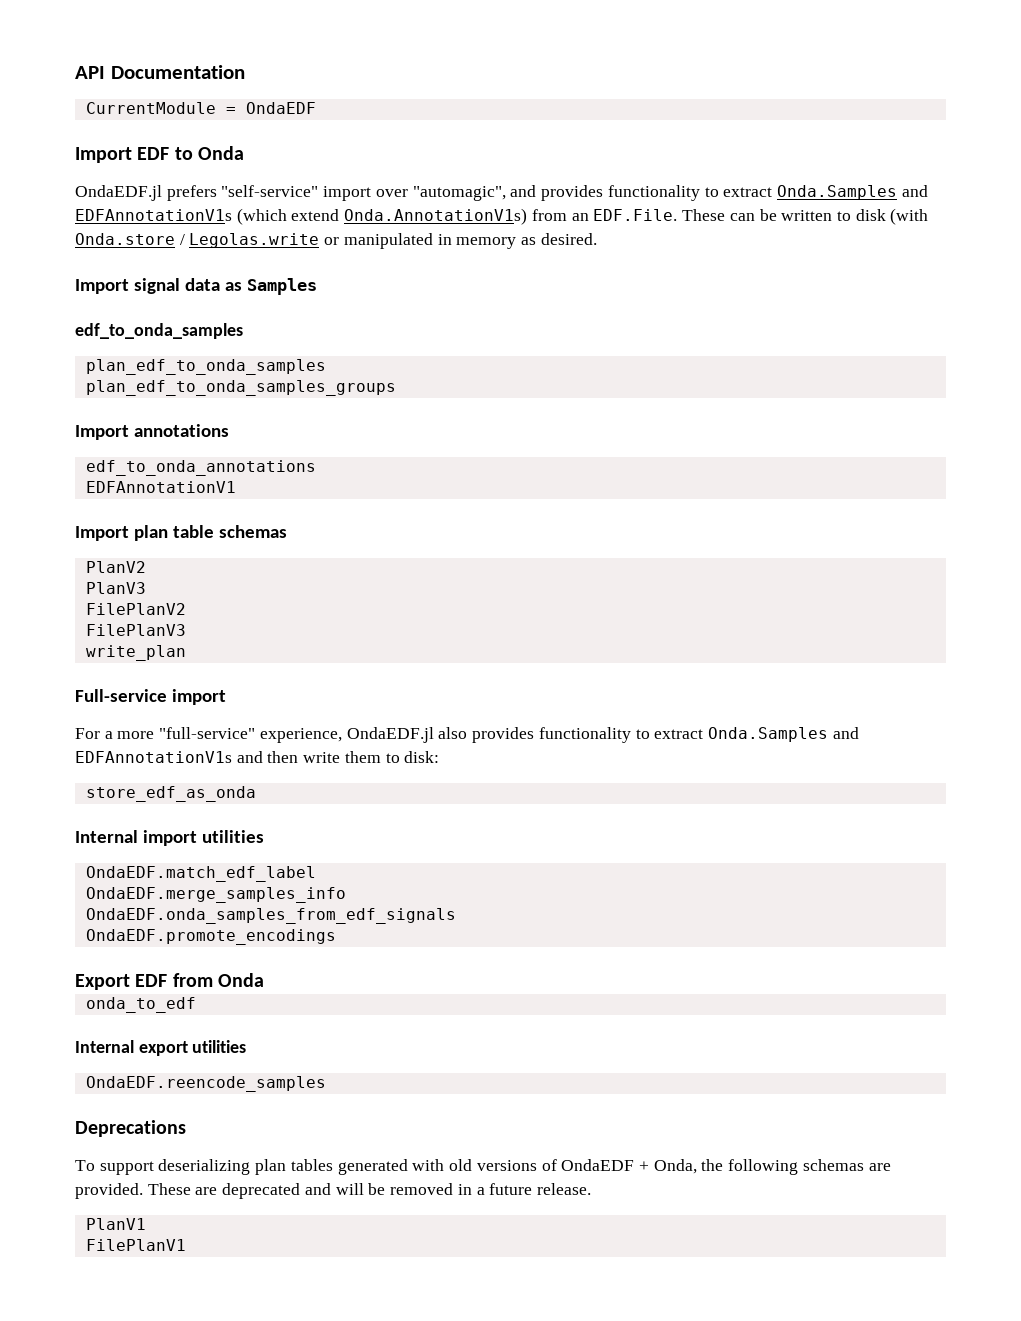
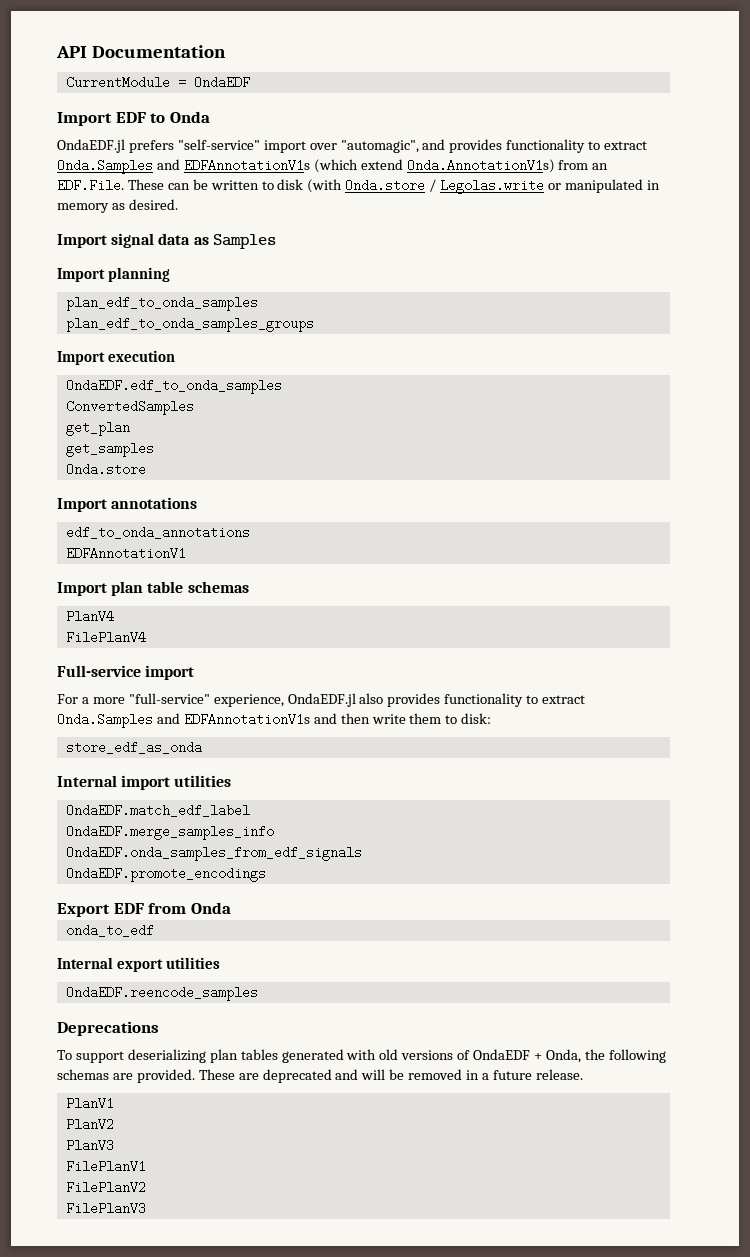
- edf_to_onda_samples
+ Import planning
+ Import execution
+ OndaEDF.edf_to_onda_samples
+ ConvertedSamples
+ get_plan
+ get_samples
+ Onda.store
- PlanV2
- PlanV3
- FilePlanV2
- FilePlanV3
- write_plan
+ PlanV4
+ FilePlanV4
+ PlanV2
+ PlanV3
+ FilePlanV2
+ FilePlanV3

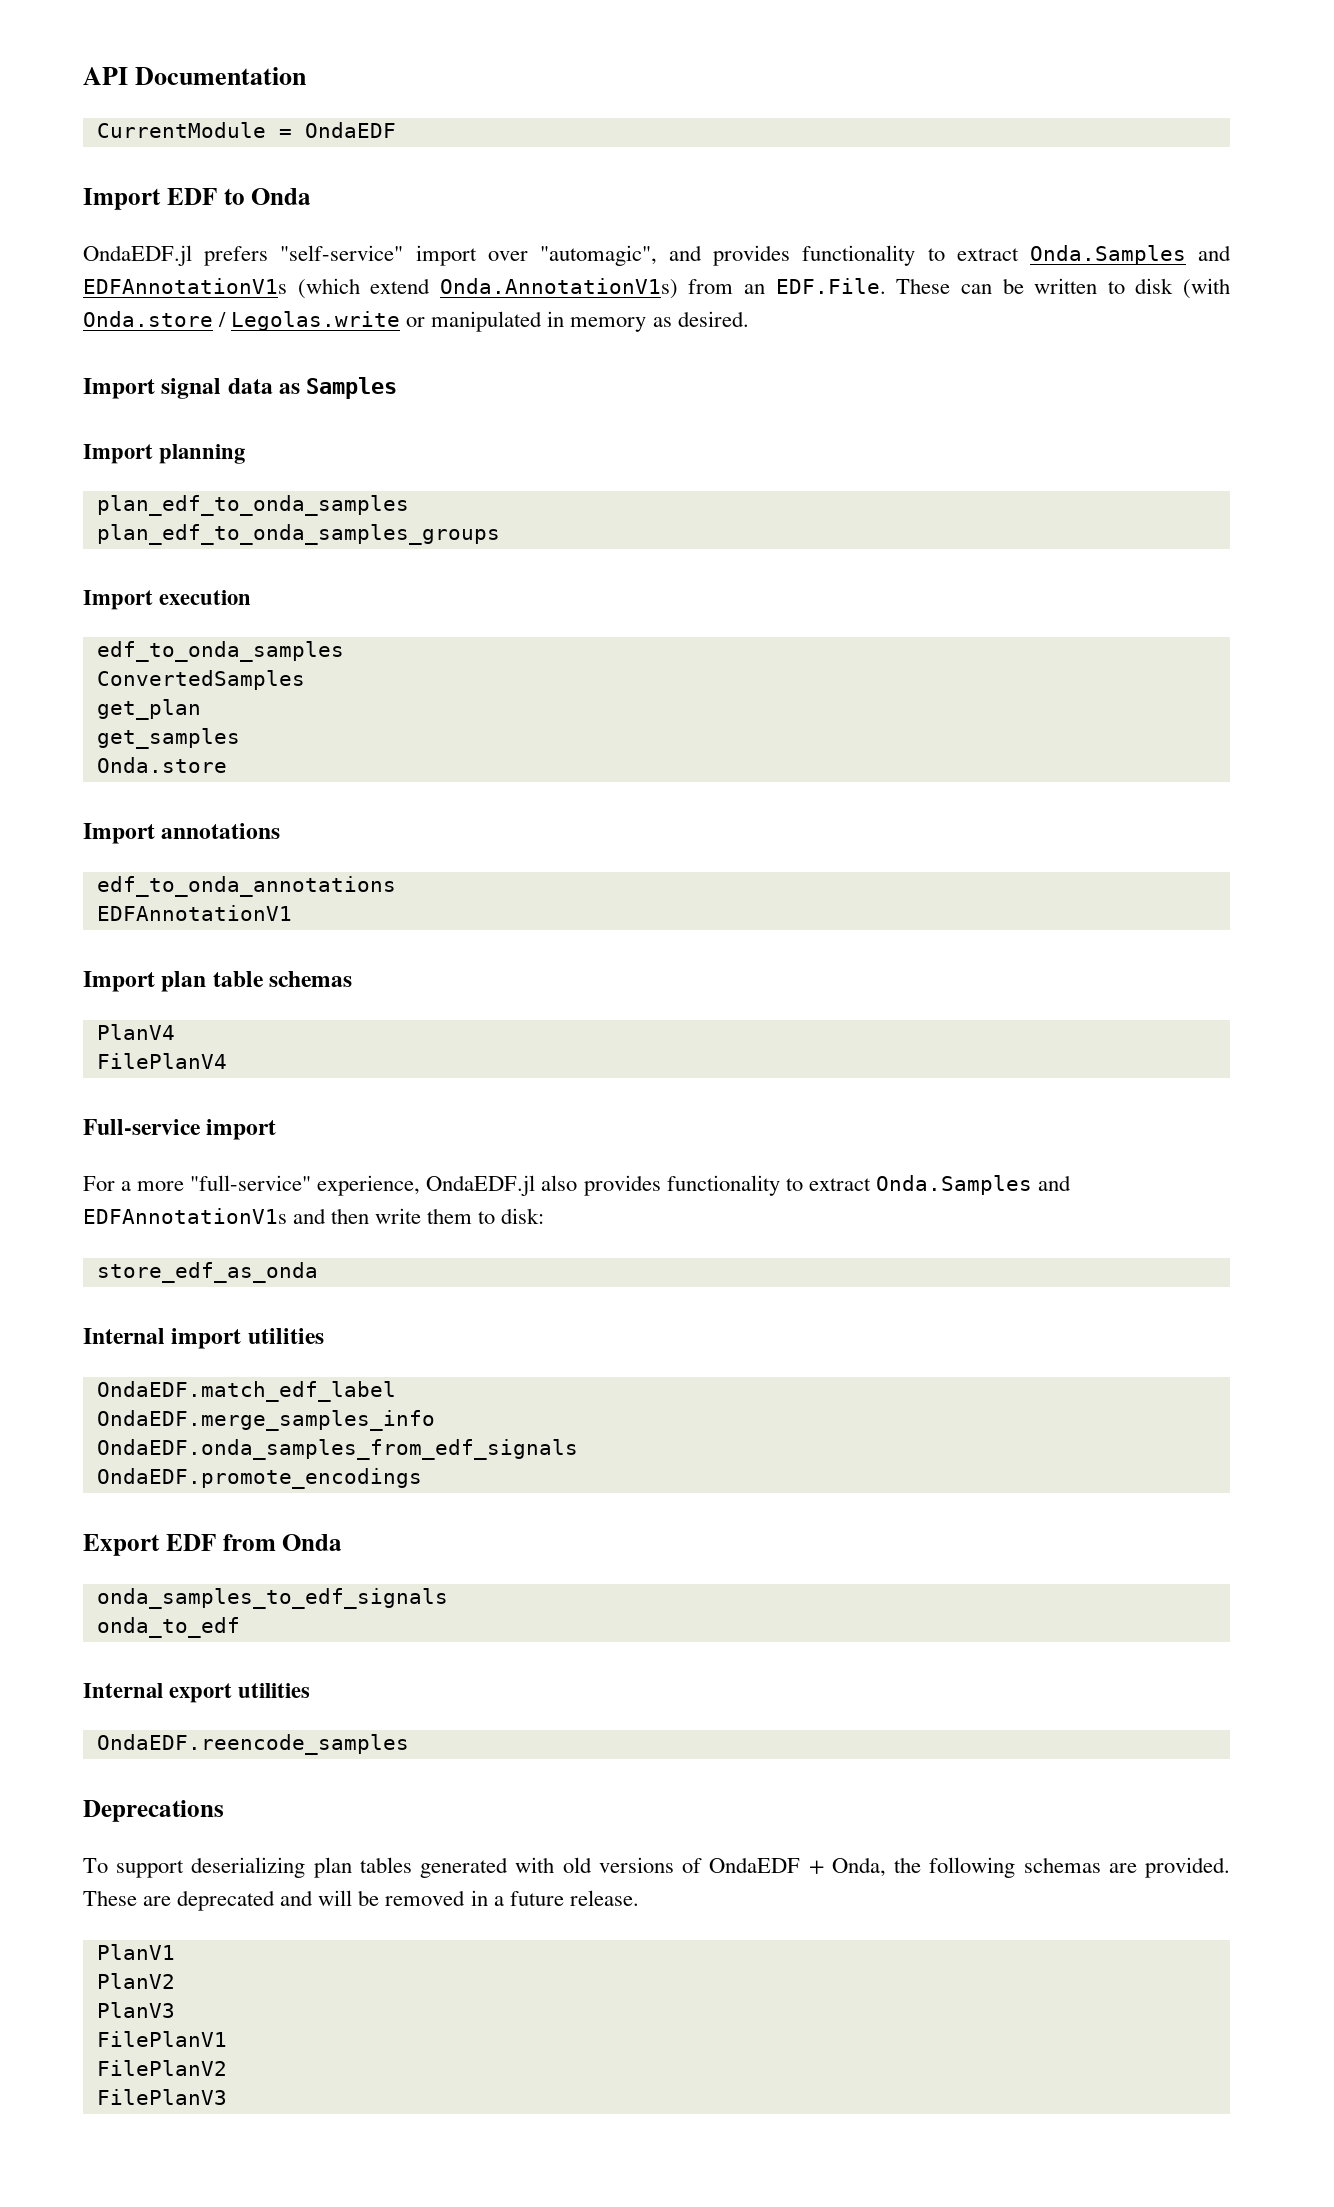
- OndaEDF.edf_to_onda_samples
+ edf_to_onda_samples
+ onda_samples_to_edf_signals

